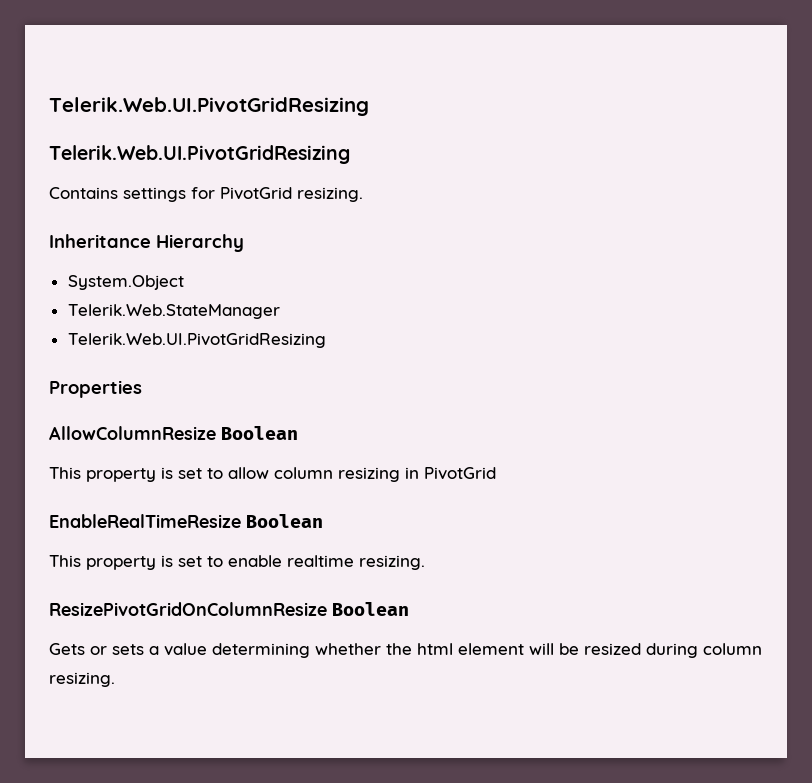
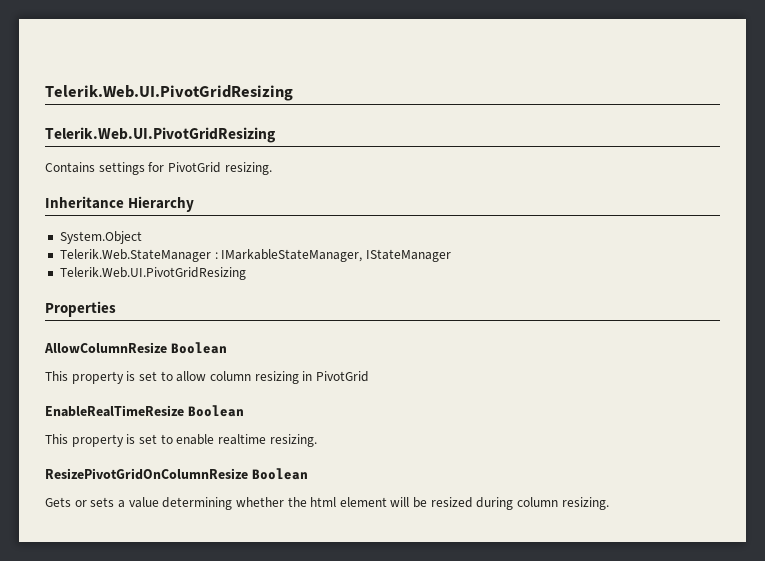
- Telerik.Web.StateManager
+ Telerik.Web.StateManager : IMarkableStateManager, IStateManager

